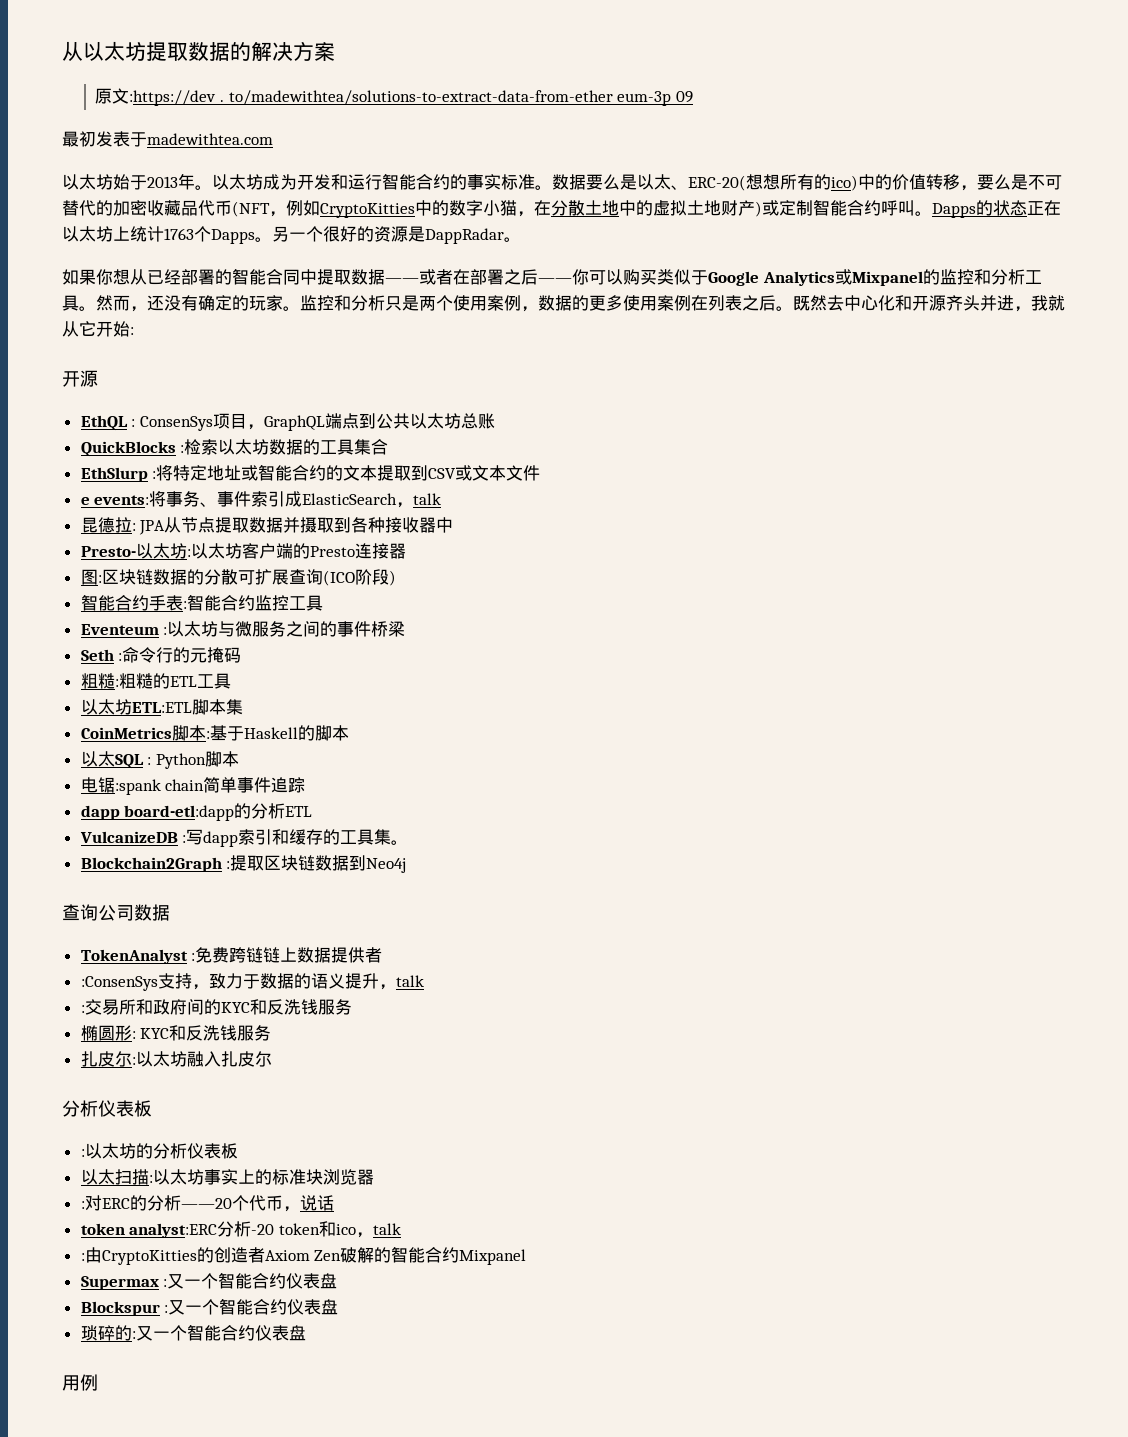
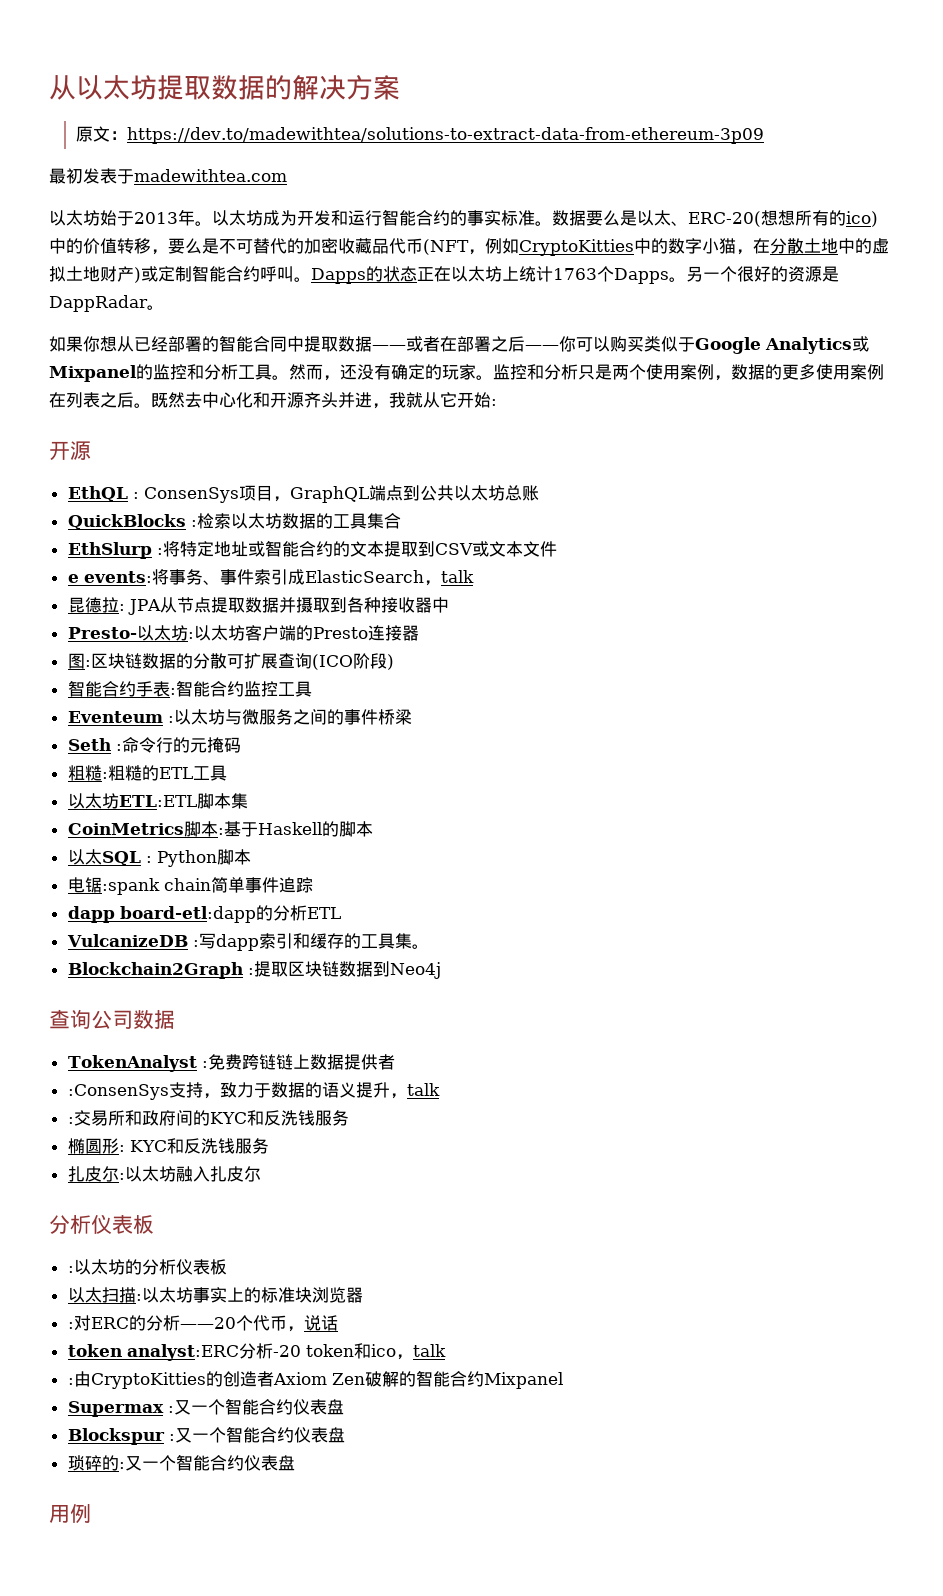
- 原文:https://dev . to/madewithtea/solutions-to-extract-data-from-ether eum-3p 09
+ 原文：https://dev.to/madewithtea/solutions-to-extract-data-from-ethereum-3p09

